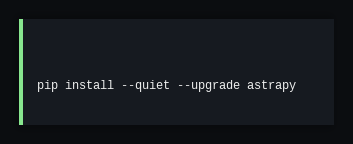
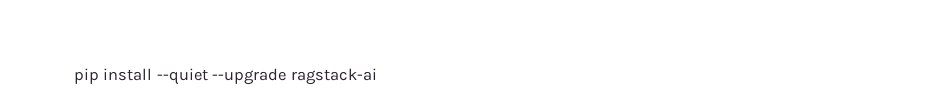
- pip install --quiet --upgrade astrapy
+ pip install --quiet --upgrade ragstack-ai

